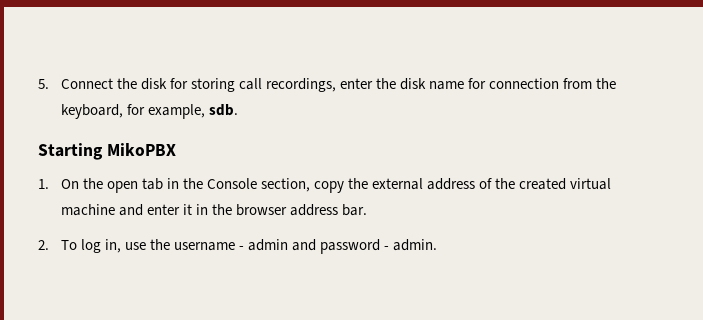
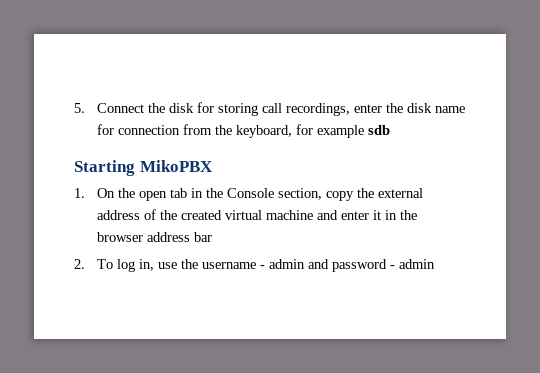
- 5. Connect the disk for storing call recordings, enter the disk name for connection from the keyboard, for example, sdb.
+ 5. Connect the disk for storing call recordings, enter the disk name for connection from the keyboard, for example sdb
- 1. On the open tab in the Console section, copy the external address of the created virtual machine and enter it in the browser address bar.
+ 1. On the open tab in the Console section, copy the external address of the created virtual machine and enter it in the browser address bar
- 2. To log in, use the username - admin and password - admin.
+ 2. To log in, use the username - admin and password - admin

